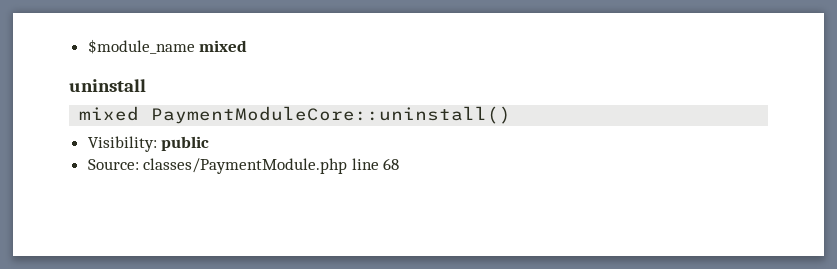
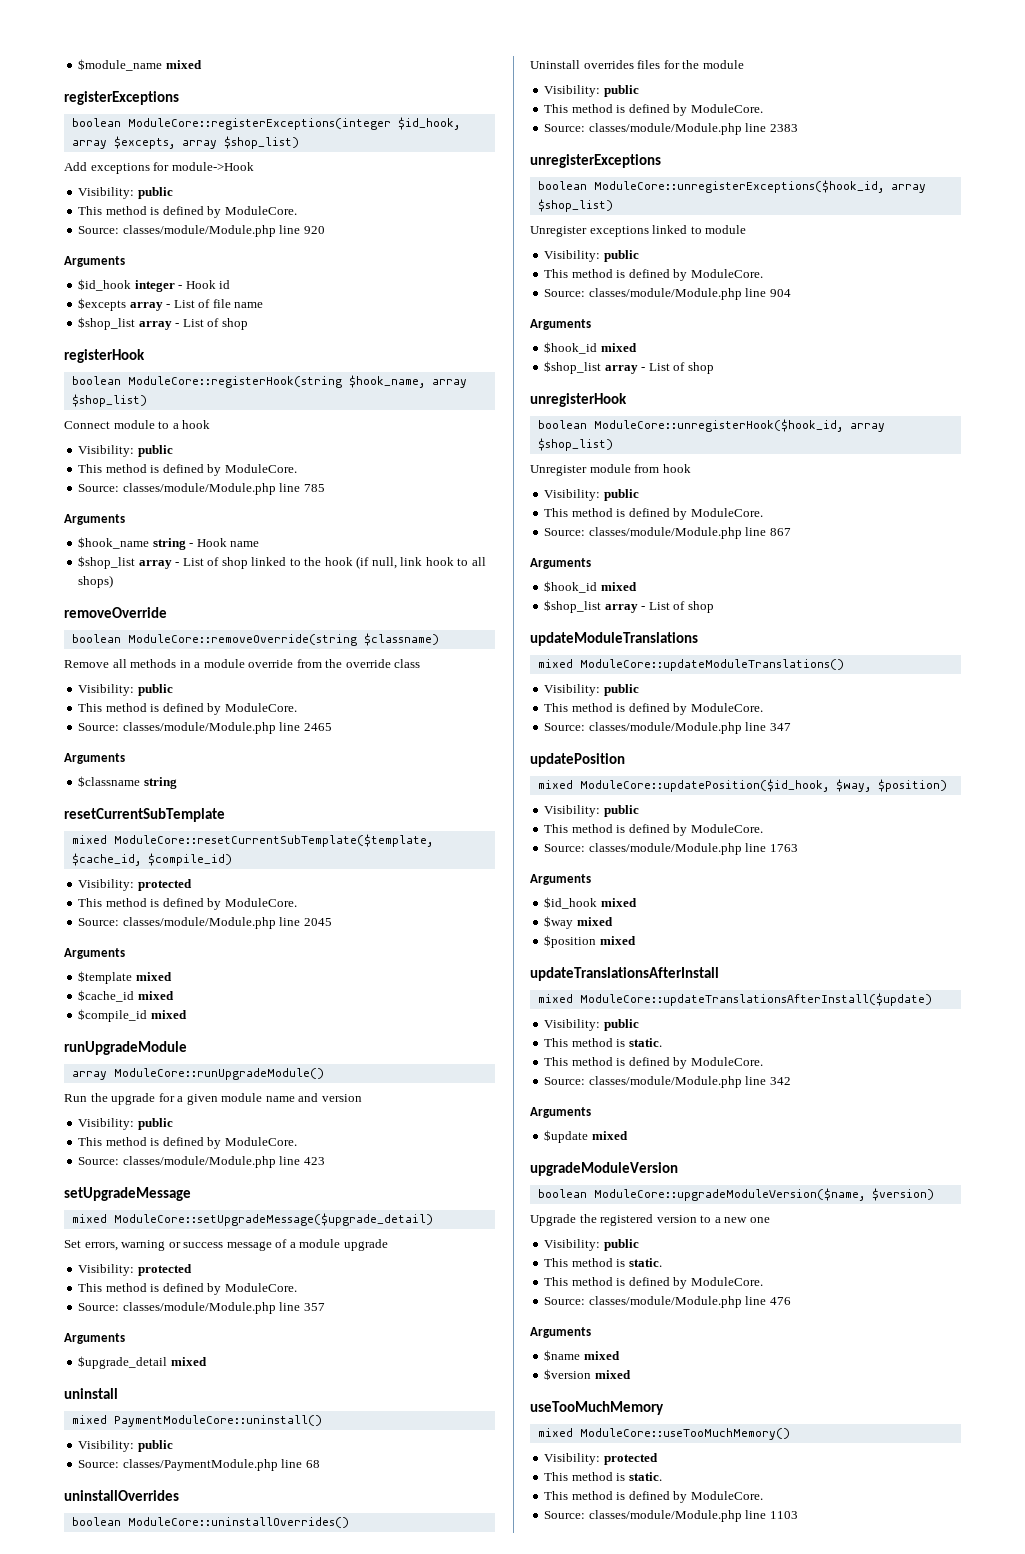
+ registerExceptions
+ boolean ModuleCore::registerExceptions(integer $id_hook, array $excepts, array $shop_list)
+ Add exceptions for module->Hook
+ Visibility: public
+ This method is defined by ModuleCore.
+ Source: classes/module/Module.php line 920
+ Arguments
+ $id_hook integer - Hook id
+ $excepts array - List of file name
+ $shop_list array - List of shop
+ registerHook
+ boolean ModuleCore::registerHook(string $hook_name, array $shop_list)
+ Connect module to a hook
+ Visibility: public
+ This method is defined by ModuleCore.
+ Source: classes/module/Module.php line 785
+ Arguments
+ $hook_name string - Hook name
+ $shop_list array - List of shop linked to the hook (if null, link hook to all shops)
+ removeOverride
+ boolean ModuleCore::removeOverride(string $classname)
+ Remove all methods in a module override from the override class
+ Visibility: public
+ This method is defined by ModuleCore.
+ Source: classes/module/Module.php line 2465
+ Arguments
+ $classname string
+ resetCurrentSubTemplate
+ mixed ModuleCore::resetCurrentSubTemplate($template, $cache_id, $compile_id)
+ Visibility: protected
+ This method is defined by ModuleCore.
+ Source: classes/module/Module.php line 2045
+ Arguments
+ $template mixed
+ $cache_id mixed
+ $compile_id mixed
+ runUpgradeModule
+ array ModuleCore::runUpgradeModule()
+ Run the upgrade for a given module name and version
+ Visibility: public
+ This method is defined by ModuleCore.
+ Source: classes/module/Module.php line 423
+ setUpgradeMessage
+ mixed ModuleCore::setUpgradeMessage($upgrade_detail)
+ Set errors, warning or success message of a module upgrade
+ Visibility: protected
+ This method is defined by ModuleCore.
+ Source: classes/module/Module.php line 357
+ Arguments
+ $upgrade_detail mixed
+ uninstallOverrides
+ boolean ModuleCore::uninstallOverrides()
+ Uninstall overrides files for the module
+ Visibility: public
+ This method is defined by ModuleCore.
+ Source: classes/module/Module.php line 2383
+ unregisterExceptions
+ boolean ModuleCore::unregisterExceptions($hook_id, array $shop_list)
+ Unregister exceptions linked to module
+ Visibility: public
+ This method is defined by ModuleCore.
+ Source: classes/module/Module.php line 904
+ Arguments
+ $hook_id mixed
+ $shop_list array - List of shop
+ unregisterHook
+ boolean ModuleCore::unregisterHook($hook_id, array $shop_list)
+ Unregister module from hook
+ Visibility: public
+ This method is defined by ModuleCore.
+ Source: classes/module/Module.php line 867
+ Arguments
+ $hook_id mixed
+ $shop_list array - List of shop
+ updateModuleTranslations
+ mixed ModuleCore::updateModuleTranslations()
+ Visibility: public
+ This method is defined by ModuleCore.
+ Source: classes/module/Module.php line 347
+ updatePosition
+ mixed ModuleCore::updatePosition($id_hook, $way, $position)
+ Visibility: public
+ This method is defined by ModuleCore.
+ Source: classes/module/Module.php line 1763
+ Arguments
+ $id_hook mixed
+ $way mixed
+ $position mixed
+ updateTranslationsAfterInstall
+ mixed ModuleCore::updateTranslationsAfterInstall($update)
+ Visibility: public
+ This method is static.
+ This method is defined by ModuleCore.
+ Source: classes/module/Module.php line 342
+ Arguments
+ $update mixed
+ upgradeModuleVersion
+ boolean ModuleCore::upgradeModuleVersion($name, $version)
+ Upgrade the registered version to a new one
+ Visibility: public
+ This method is static.
+ This method is defined by ModuleCore.
+ Source: classes/module/Module.php line 476
+ Arguments
+ $name mixed
+ $version mixed
+ useTooMuchMemory
+ mixed ModuleCore::useTooMuchMemory()
+ Visibility: protected
+ This method is static.
+ This method is defined by ModuleCore.
+ Source: classes/module/Module.php line 1103

